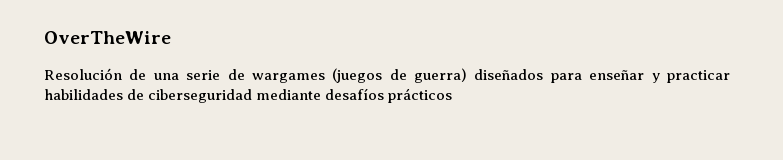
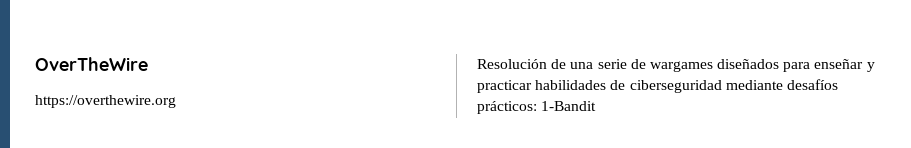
+ https://overthewire.org
- Resolución de una serie de wargames (juegos de guerra) diseñados para enseñar y practicar habilidades de ciberseguridad mediante desafíos prácticos
+ Resolución de una serie de wargames diseñados para enseñar y practicar habilidades de ciberseguridad mediante desafíos prácticos: 1-Bandit

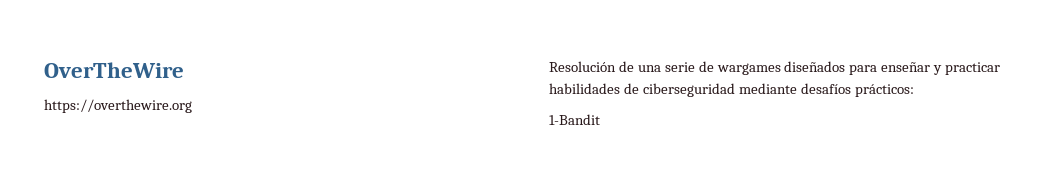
- Resolución de una serie de wargames diseñados para enseñar y practicar habilidades de ciberseguridad mediante desafíos prácticos: 1-Bandit
+ Resolución de una serie de wargames diseñados para enseñar y practicar habilidades de ciberseguridad mediante desafíos prácticos:
+ 1-Bandit

